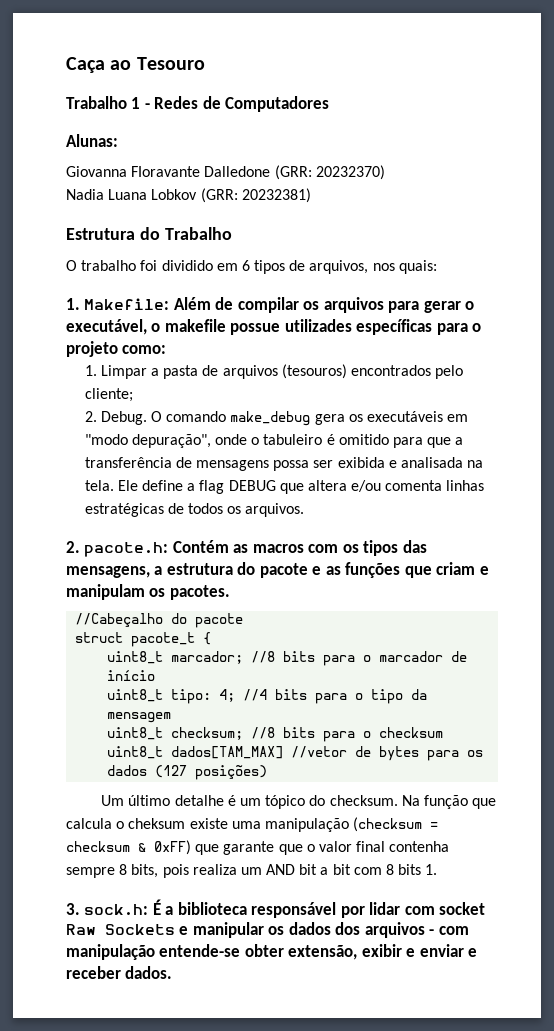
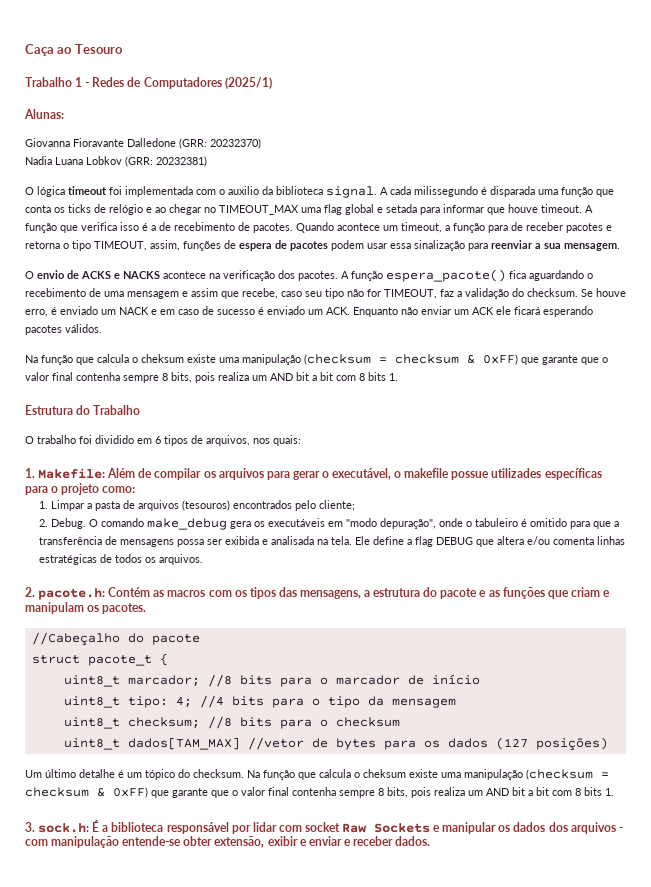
- Trabalho 1 - Redes de Computadores
+ Trabalho 1 - Redes de Computadores (2025/1)
- Giovanna FIoravante Dalledone (GRR: 20232370)
+ Giovanna Fioravante Dalledone (GRR: 20232370)
+ O lógica timeout foi implementada com o auxilio da biblioteca signal. A cada milissegundo é disparada uma função que conta os ticks de relógio e ao chegar no TIMEOUT_MAX uma flag global e setada para informar que houve timeout. A função que verifica isso é a de recebimento de pacotes. Quando acontece um timeout, a função para de receber pacotes e retorna o tipo TIMEOUT, assim, funções de espera de pacotes podem usar essa sinalização para reenviar a sua mensagem.
+ O envio de ACKS e NACKS acontece na verificação dos pacotes. A função espera_pacote() fica aguardando o recebimento de uma mensagem e assim que recebe, caso seu tipo não for TIMEOUT, faz a validação do checksum. Se houve erro, é enviado um NACK e em caso de sucesso é enviado um ACK. Enquanto não enviar um ACK ele ficará esperando pacotes válidos.
+ Na função que calcula o cheksum existe uma manipulação (checksum = checksum & 0xFF) que garante que o valor final contenha sempre 8 bits, pois realiza um AND bit a bit com 8 bits 1.

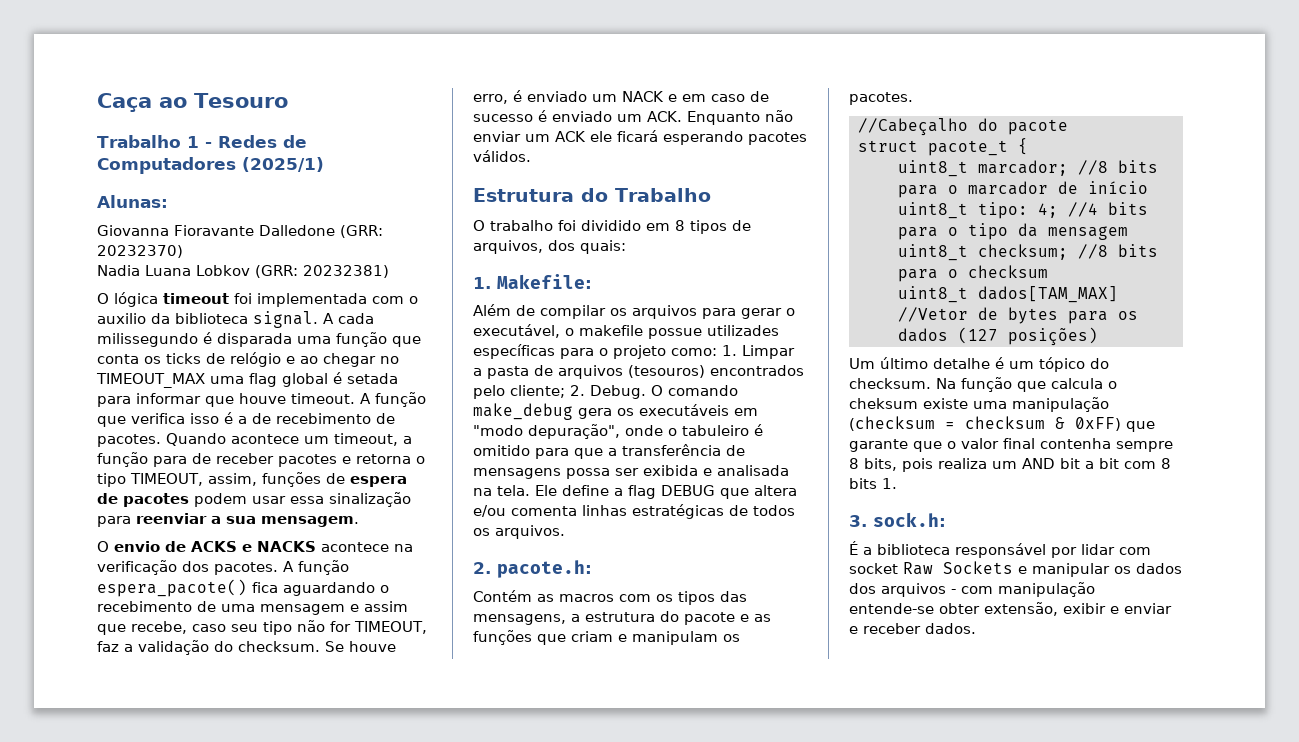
- A cada milissegundo é disparada uma função que conta os ticks de relógio e ao chegar no TIMEOUT_MAX uma flag global e setada para informar que houve timeout.
+ A cada milissegundo é disparada uma função que conta os ticks de relógio e ao chegar no TIMEOUT_MAX uma flag global é setada para informar que houve timeout.
  Se houve erro, é enviado um NACK e em caso de sucesso é enviado um ACK. Enquanto não enviar um ACK ele ficará esperando pacotes válidos.
- Na função que calcula o cheksum existe uma manipulação (checksum = checksum & 0xFF) que garante que o valor final contenha sempre 8 bits, pois realiza um AND bit a bit com 8 bits 1.
- O trabalho foi dividido em 6 tipos de arquivos, nos quais:
+ O trabalho foi dividido em 8 tipos de arquivos, dos quais:
- 1. Makefile: Além de compilar os arquivos para gerar o executável, o makefile possue utilizades específicas para o projeto como:
- 1. Limpar a pasta de arquivos (tesouros) encontrados pelo cliente;
- 2. Debug.
+ 1. Makefile:
+ Além de compilar os arquivos para gerar o executável, o makefile possue utilizades específicas para o projeto como: 1. Limpar a pasta de arquivos (tesouros) encontrados pelo cliente; 2. Debug.
- 2. pacote.h: Contém as macros com os tipos das mensagens, a estrutura do pacote e as funções que criam e manipulam os pacotes.
+ 2. pacote.h:
+ Contém as macros com os tipos das mensagens, a estrutura do pacote e as funções que criam e manipulam os pacotes.
- uint8_t dados[TAM_MAX] //vetor de bytes para os dados (127 posições)
+ uint8_t dados[TAM_MAX] //Vetor de bytes para os dados (127 posições)
- 3. sock.h: É a biblioteca responsável por lidar com socket Raw Sockets e manipular os dados dos arquivos - com manipulação entende-se obter extensão, exibir e enviar e receber dados.
+ 3. sock.h:
+ É a biblioteca responsável por lidar com socket Raw Sockets e manipular os dados dos arquivos - com manipulação entende-se obter extensão, exibir e enviar e receber dados.

